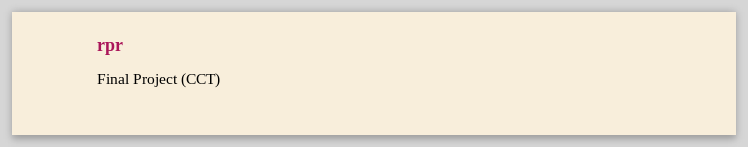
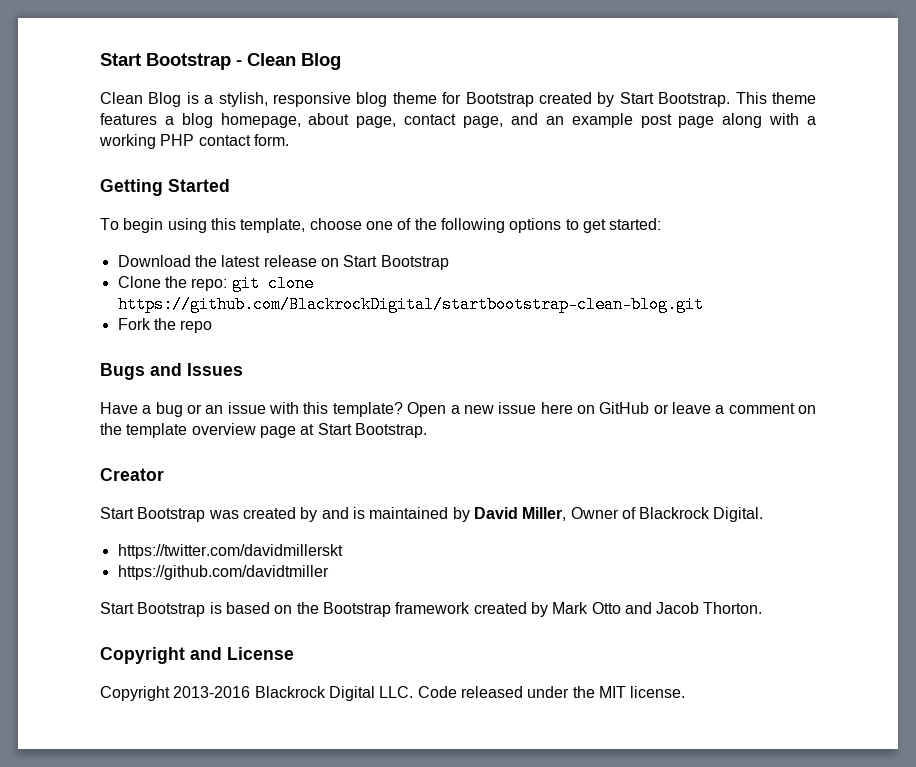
- rpr
- Final Project (CCT)
+ Start Bootstrap - Clean Blog
+ Clean Blog is a stylish, responsive blog theme for Bootstrap created by Start Bootstrap. This theme features a blog homepage, about page, contact page, and an example post page along with a working PHP contact form.
+ Getting Started
+ To begin using this template, choose one of the following options to get started:
+ Download the latest release on Start Bootstrap
+ Clone the repo: git clone https://github.com/BlackrockDigital/startbootstrap-clean-blog.git
+ Fork the repo
+ Bugs and Issues
+ Have a bug or an issue with this template? Open a new issue here on GitHub or leave a comment on the template overview page at Start Bootstrap.
+ Creator
+ Start Bootstrap was created by and is maintained by David Miller, Owner of Blackrock Digital.
+ https://twitter.com/davidmillerskt
+ https://github.com/davidtmiller
+ Start Bootstrap is based on the Bootstrap framework created by Mark Otto and Jacob Thorton.
+ Copyright and License
+ Copyright 2013-2016 Blackrock Digital LLC. Code released under the MIT license.

